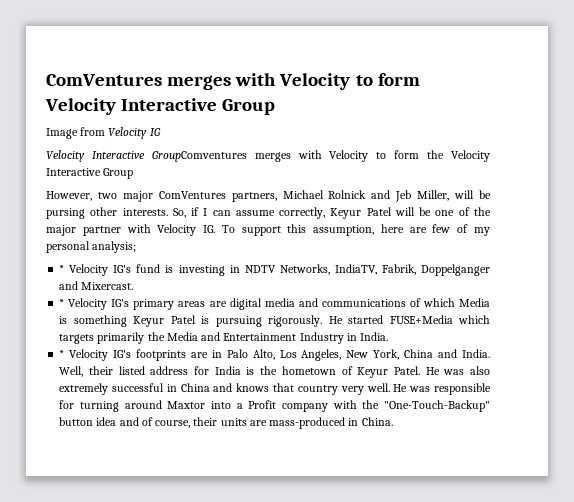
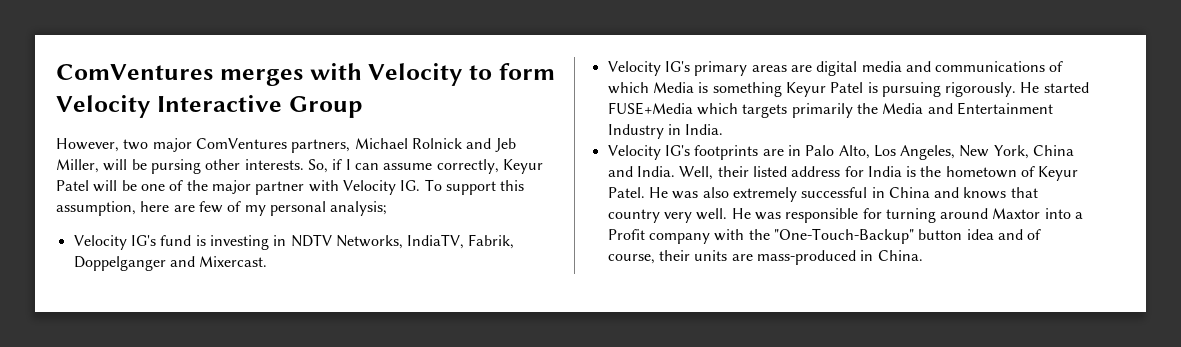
- Image from Velocity IG
- Velocity Interactive GroupComventures merges with Velocity to form the Velocity Interactive Group
- * Velocity IG's fund is investing in NDTV Networks, IndiaTV, Fabrik, Doppelganger and Mixercast.
+ Velocity IG's fund is investing in NDTV Networks, IndiaTV, Fabrik, Doppelganger and Mixercast.
- * Velocity IG's primary areas are digital media and communications of which Media is something Keyur Patel is pursuing rigorously.
+ Velocity IG's primary areas are digital media and communications of which Media is something Keyur Patel is pursuing rigorously.
- * Velocity IG's footprints are in Palo Alto, Los Angeles, New York, China and India.
+ Velocity IG's footprints are in Palo Alto, Los Angeles, New York, China and India.

